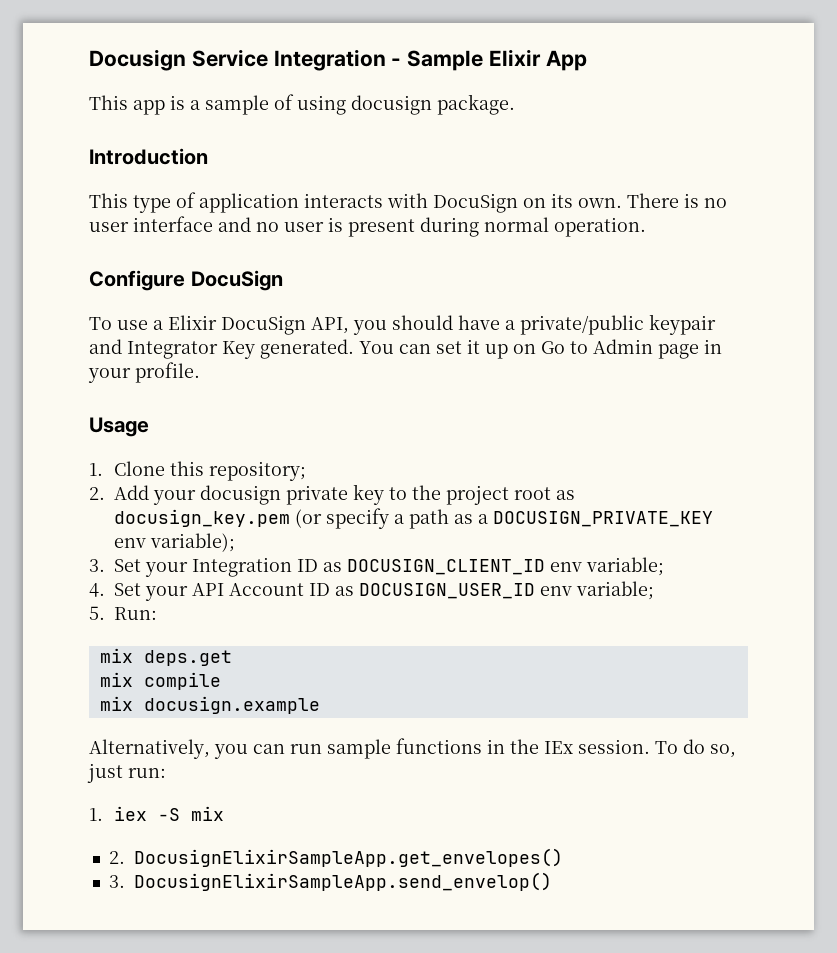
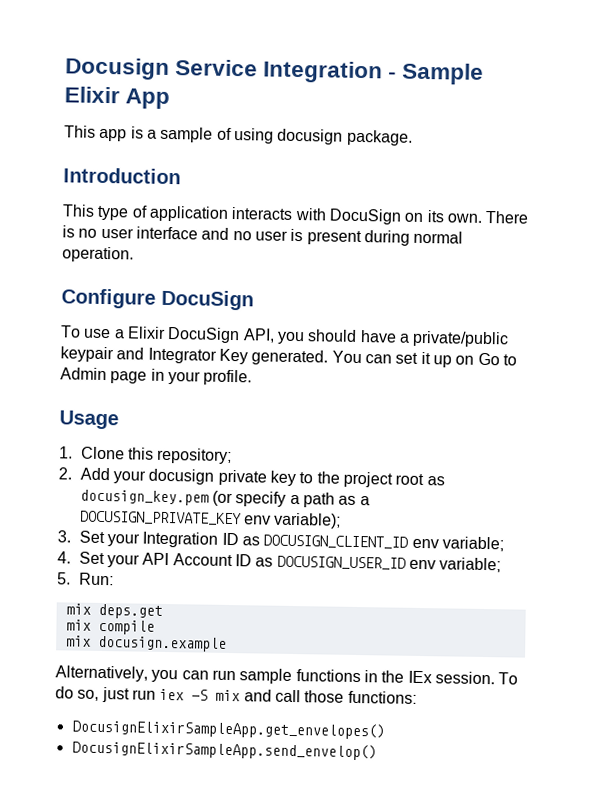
- To do so, just run:
- 1. iex -S mix
- 2. DocusignElixirSampleApp.get_envelopes()
+ To do so, just run iex -S mix and call those functions:
+ DocusignElixirSampleApp.get_envelopes()
- 3. DocusignElixirSampleApp.send_envelop()
+ DocusignElixirSampleApp.send_envelop()

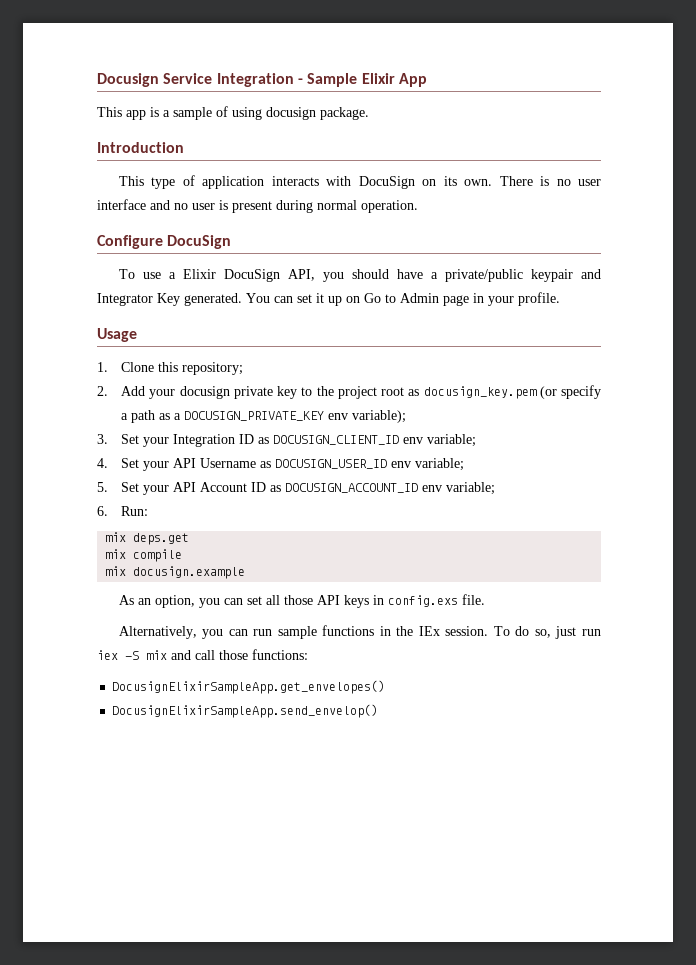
- 4. Set your API Account ID as DOCUSIGN_USER_ID env variable;
- 5. Run:
+ 4. Set your API Username as DOCUSIGN_USER_ID env variable;
+ 5. Set your API Account ID as DOCUSIGN_ACCOUNT_ID env variable;
+ 6. Run:
+ As an option, you can set all those API keys in config.exs file.

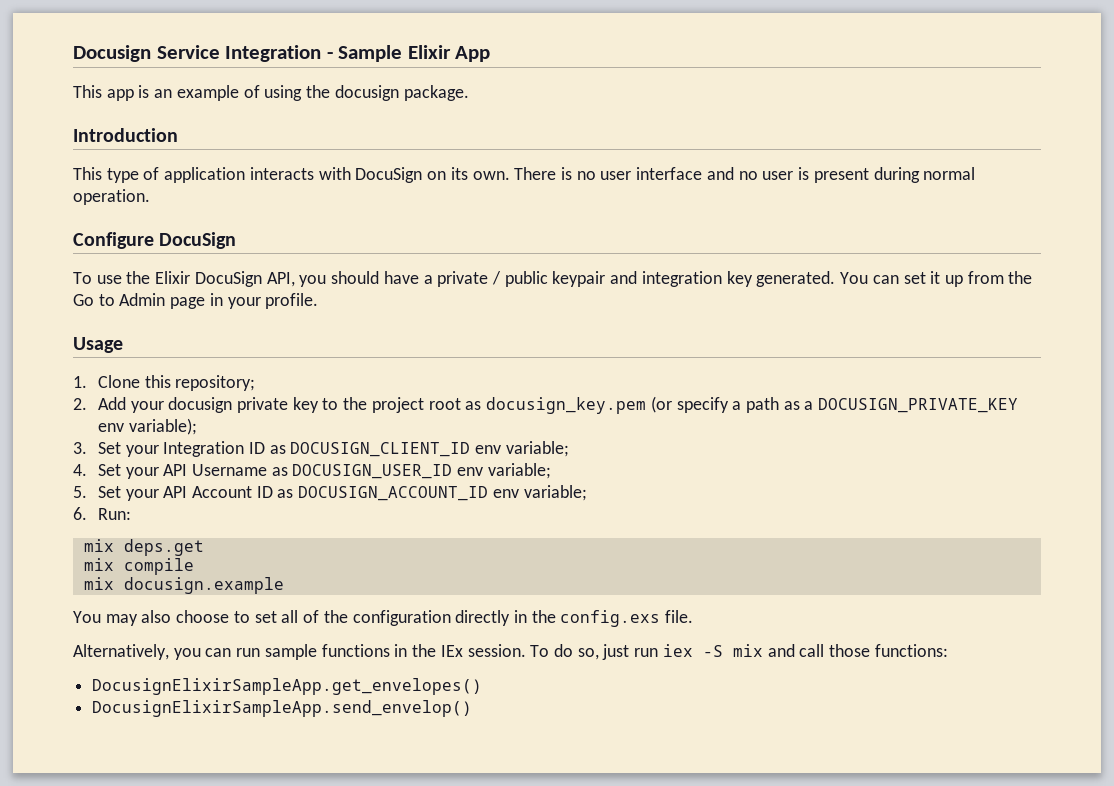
- This app is a sample of using docusign package.
+ This app is an example of using the docusign package.
- To use a Elixir DocuSign API, you should have a private/public keypair and Integrator Key generated.
+ To use the Elixir DocuSign API, you should have a private / public keypair and integration key generated.
- You can set it up on Go to Admin page in your profile.
+ You can set it up from the Go to Admin page in your profile.
- As an option, you can set all those API keys in config.exs file.
+ You may also choose to set all of the configuration directly in the config.exs file.

